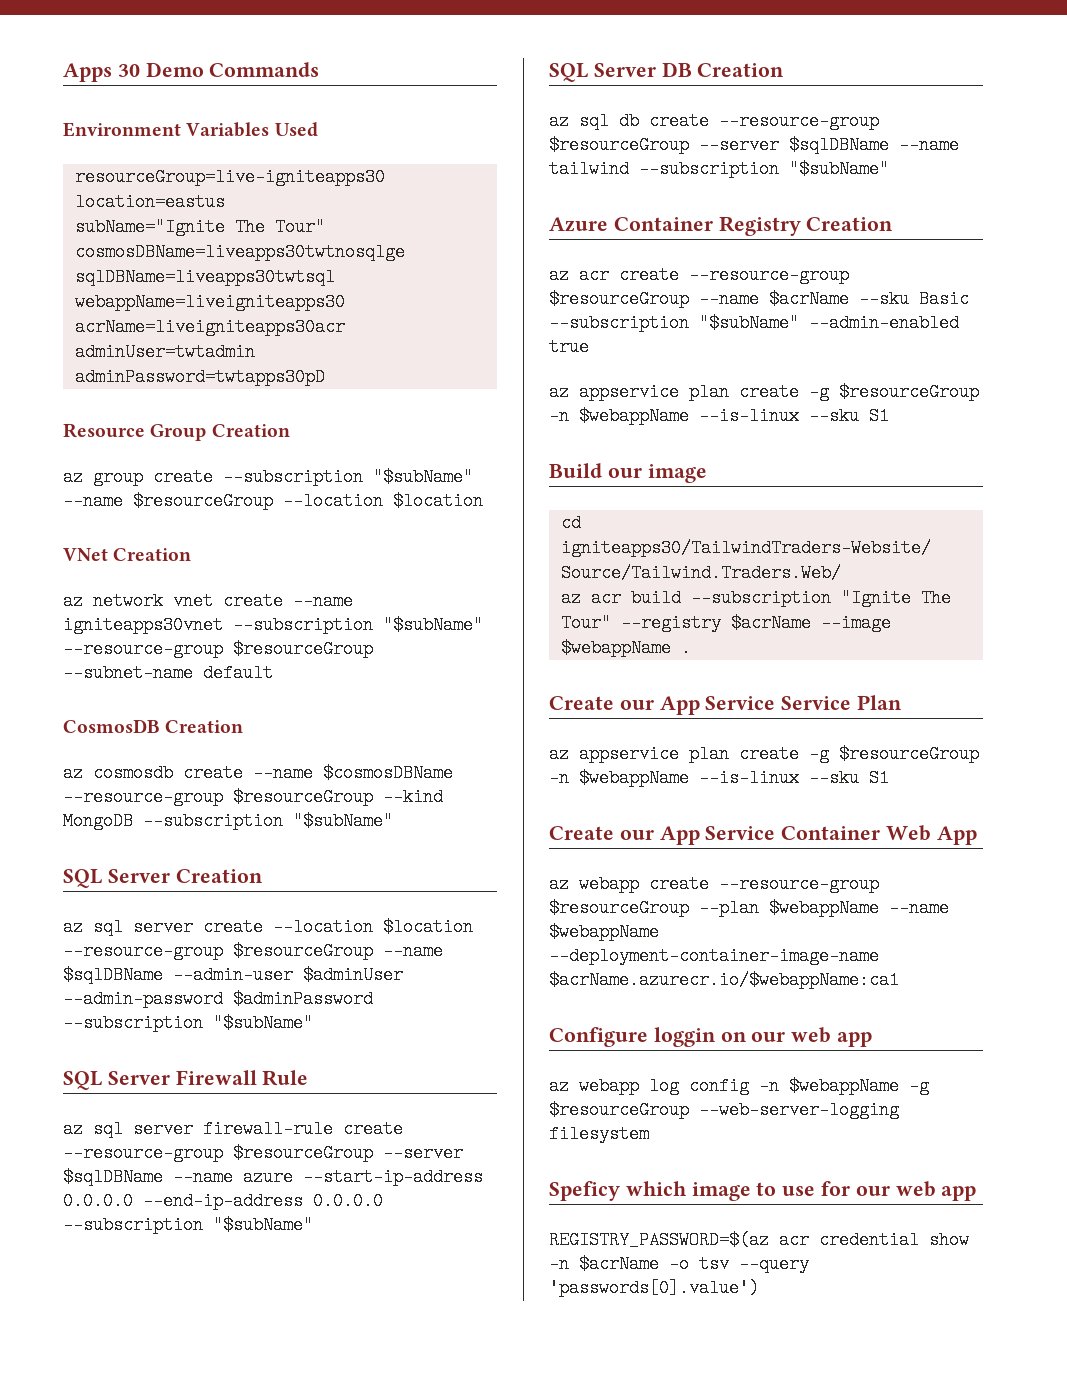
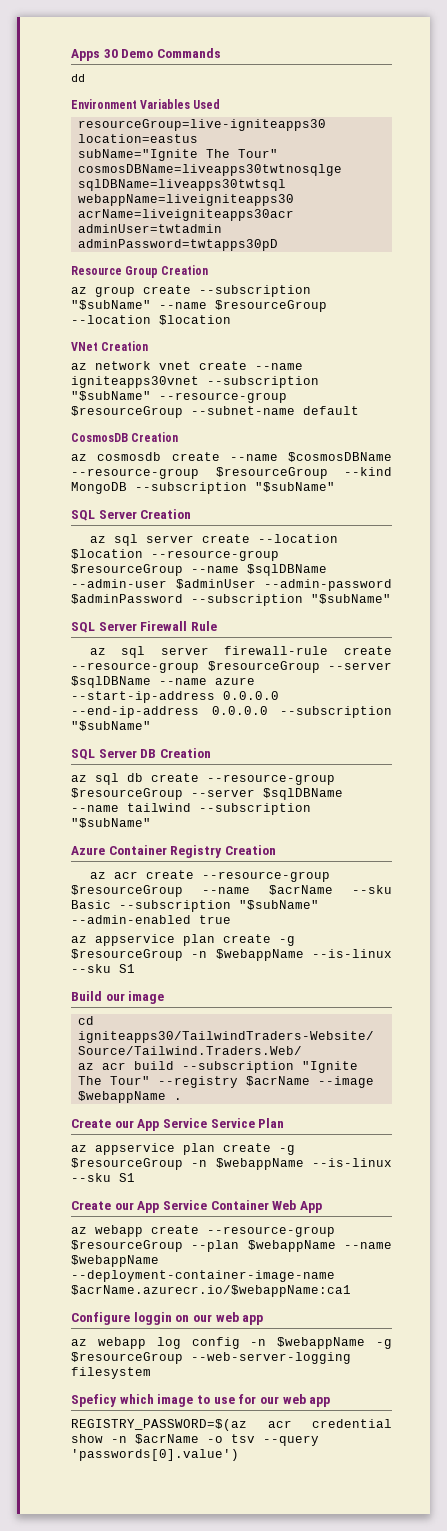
+ dd

